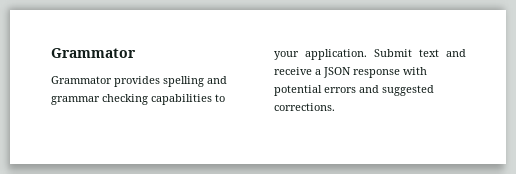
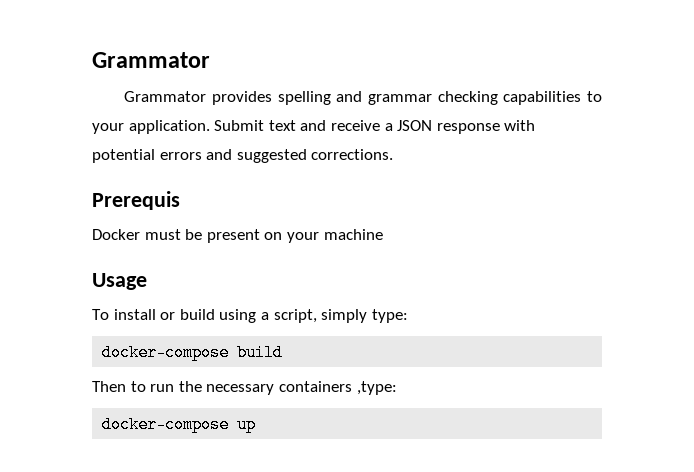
+ Prerequis
+ Docker must be present on your machine
+ Usage
+ To install or build using a script, simply type:
+ docker-compose build
+ Then to run the necessary containers ,type:
+ docker-compose up

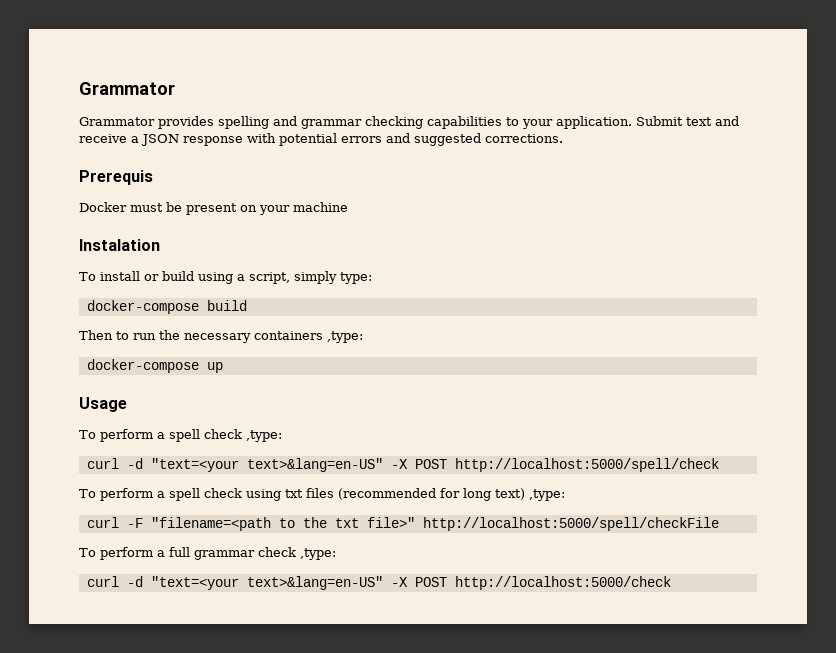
- Usage
+ Instalation
+ Usage
+ To perform a spell check ,type:
+ curl -d "text=<your text>&lang=en-US" -X POST http://localhost:5000/spell/check
+ To perform a spell check using txt files (recommended for long text) ,type:
+ curl -F "filename=<path to the txt file>" http://localhost:5000/spell/checkFile
+ To perform a full grammar check ,type:
+ curl -d "text=<your text>&lang=en-US" -X POST http://localhost:5000/check

